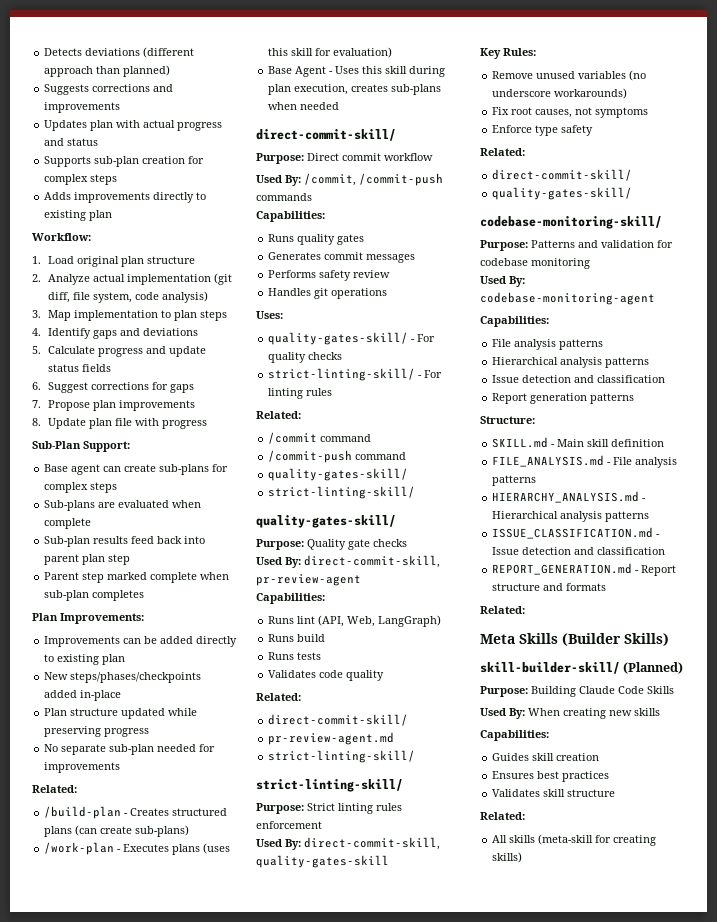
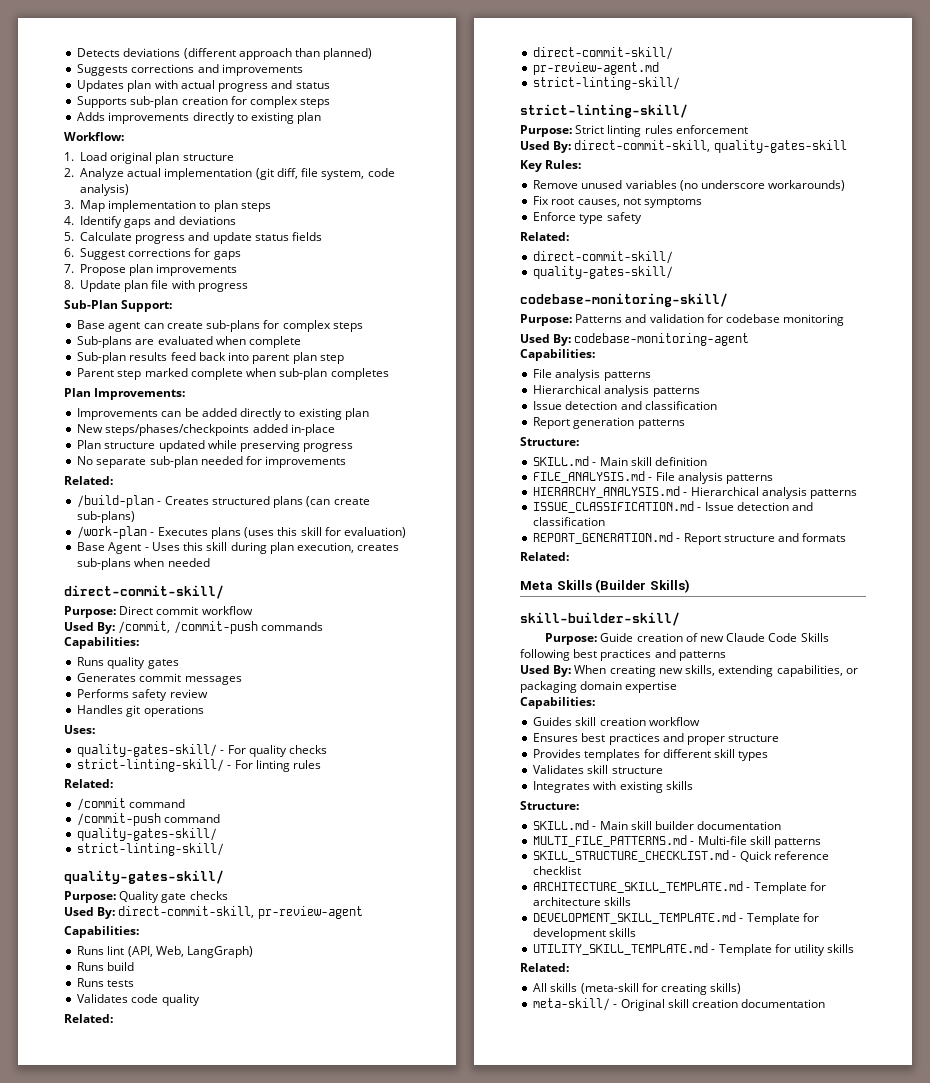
- skill-builder-skill/ (Planned)
- Purpose: Building Claude Code Skills
+ skill-builder-skill/
+ Purpose: Guide creation of new Claude Code Skills following best practices and patterns
- Used By: When creating new skills
+ Used By: When creating new skills, extending capabilities, or packaging domain expertise
- Guides skill creation
+ Guides skill creation workflow
- Ensures best practices
+ Ensures best practices and proper structure
+ Provides templates for different skill types
  Validates skill structure
+ Integrates with existing skills
+ Structure:
+ SKILL.md - Main skill builder documentation
+ MULTI_FILE_PATTERNS.md - Multi-file skill patterns
+ SKILL_STRUCTURE_CHECKLIST.md - Quick reference checklist
+ ARCHITECTURE_SKILL_TEMPLATE.md - Template for architecture skills
+ DEVELOPMENT_SKILL_TEMPLATE.md - Template for development skills
+ UTILITY_SKILL_TEMPLATE.md - Template for utility skills
+ meta-skill/ - Original skill creation documentation

